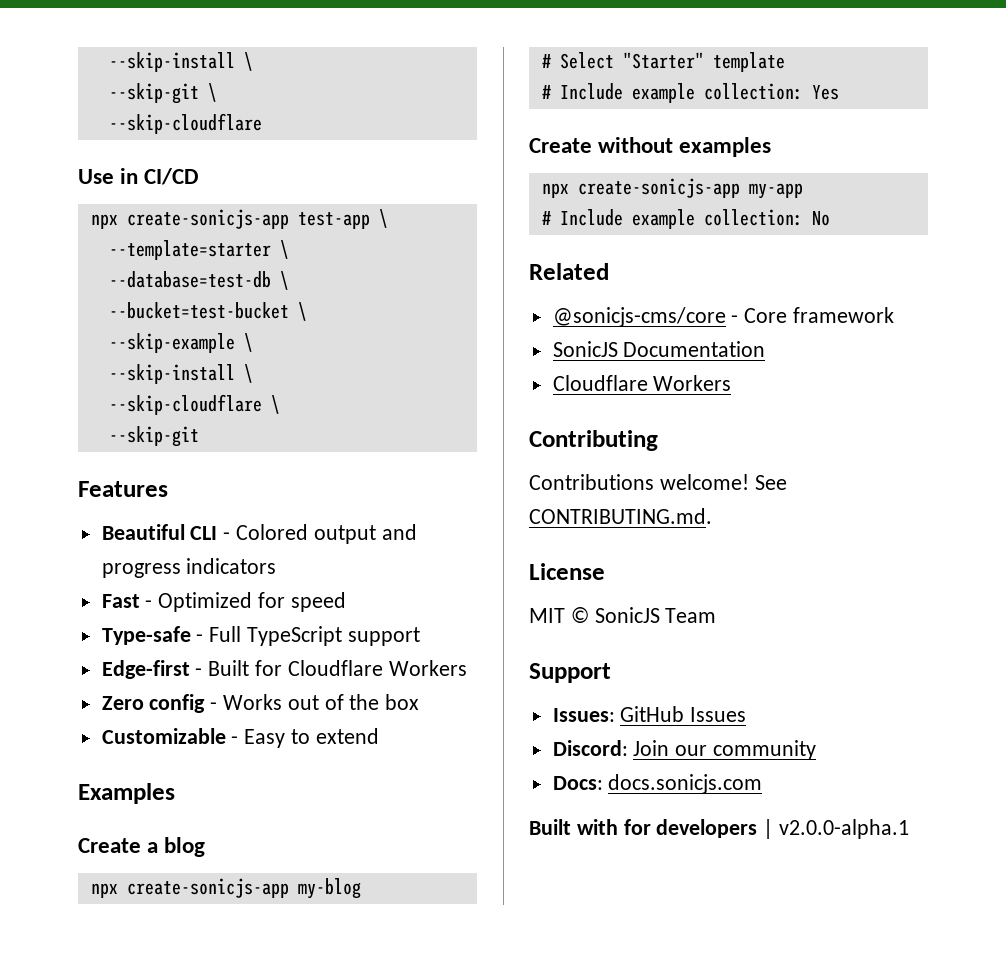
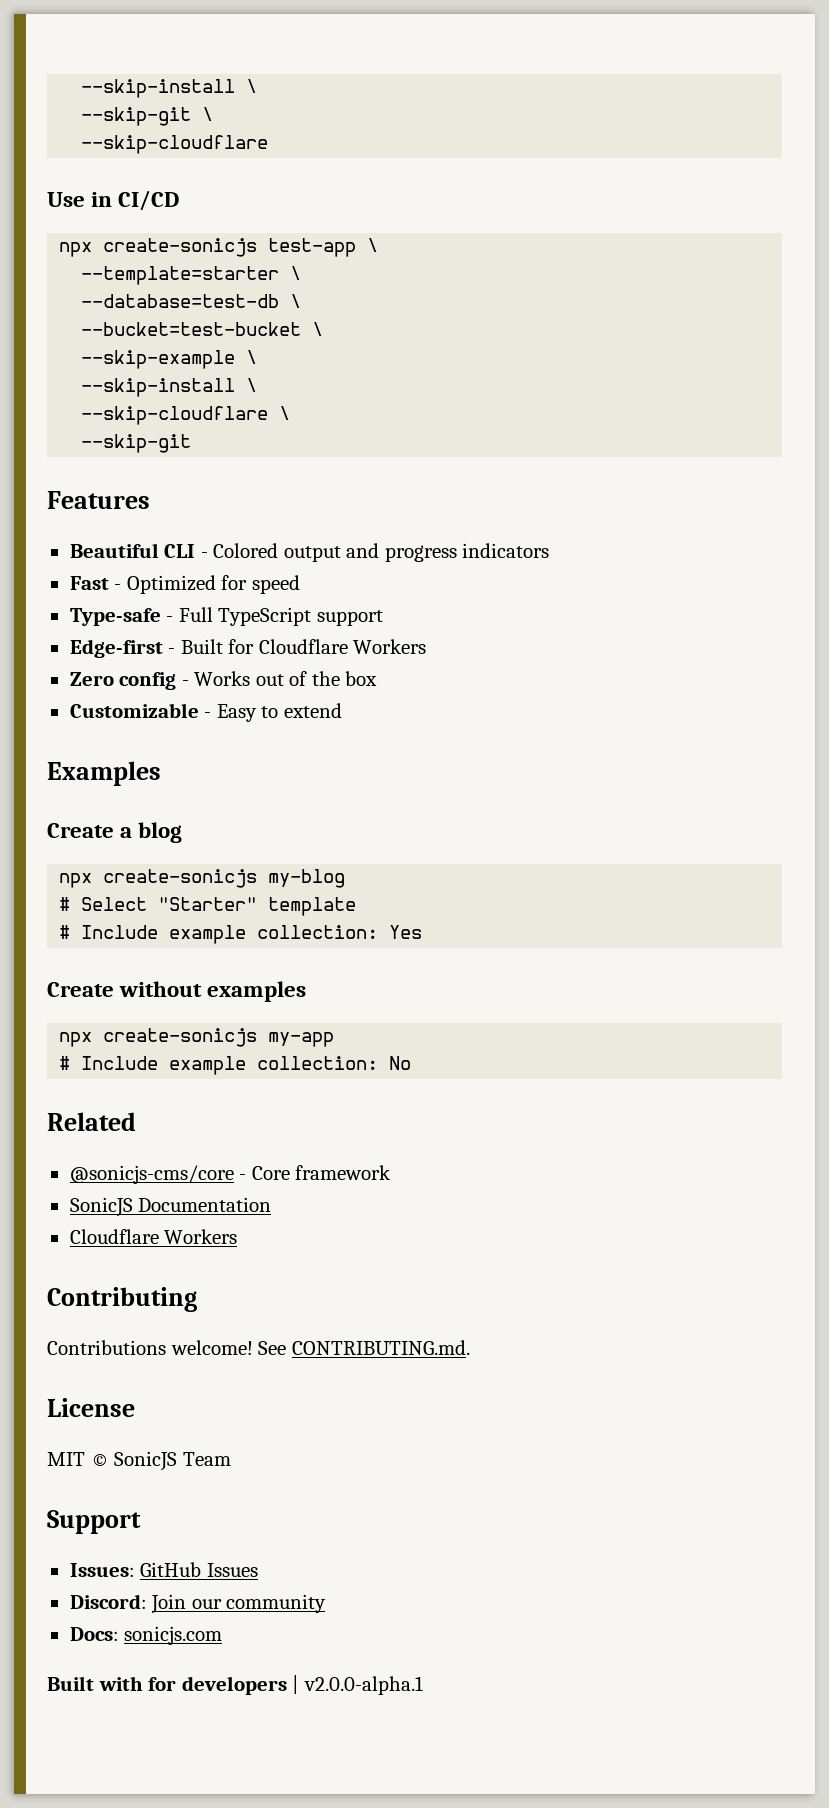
- npx create-sonicjs-app test-app \
+ npx create-sonicjs test-app \
- npx create-sonicjs-app my-blog
+ npx create-sonicjs my-blog
- npx create-sonicjs-app my-app
+ npx create-sonicjs my-app
- Docs: docs.sonicjs.com
+ Docs: sonicjs.com

